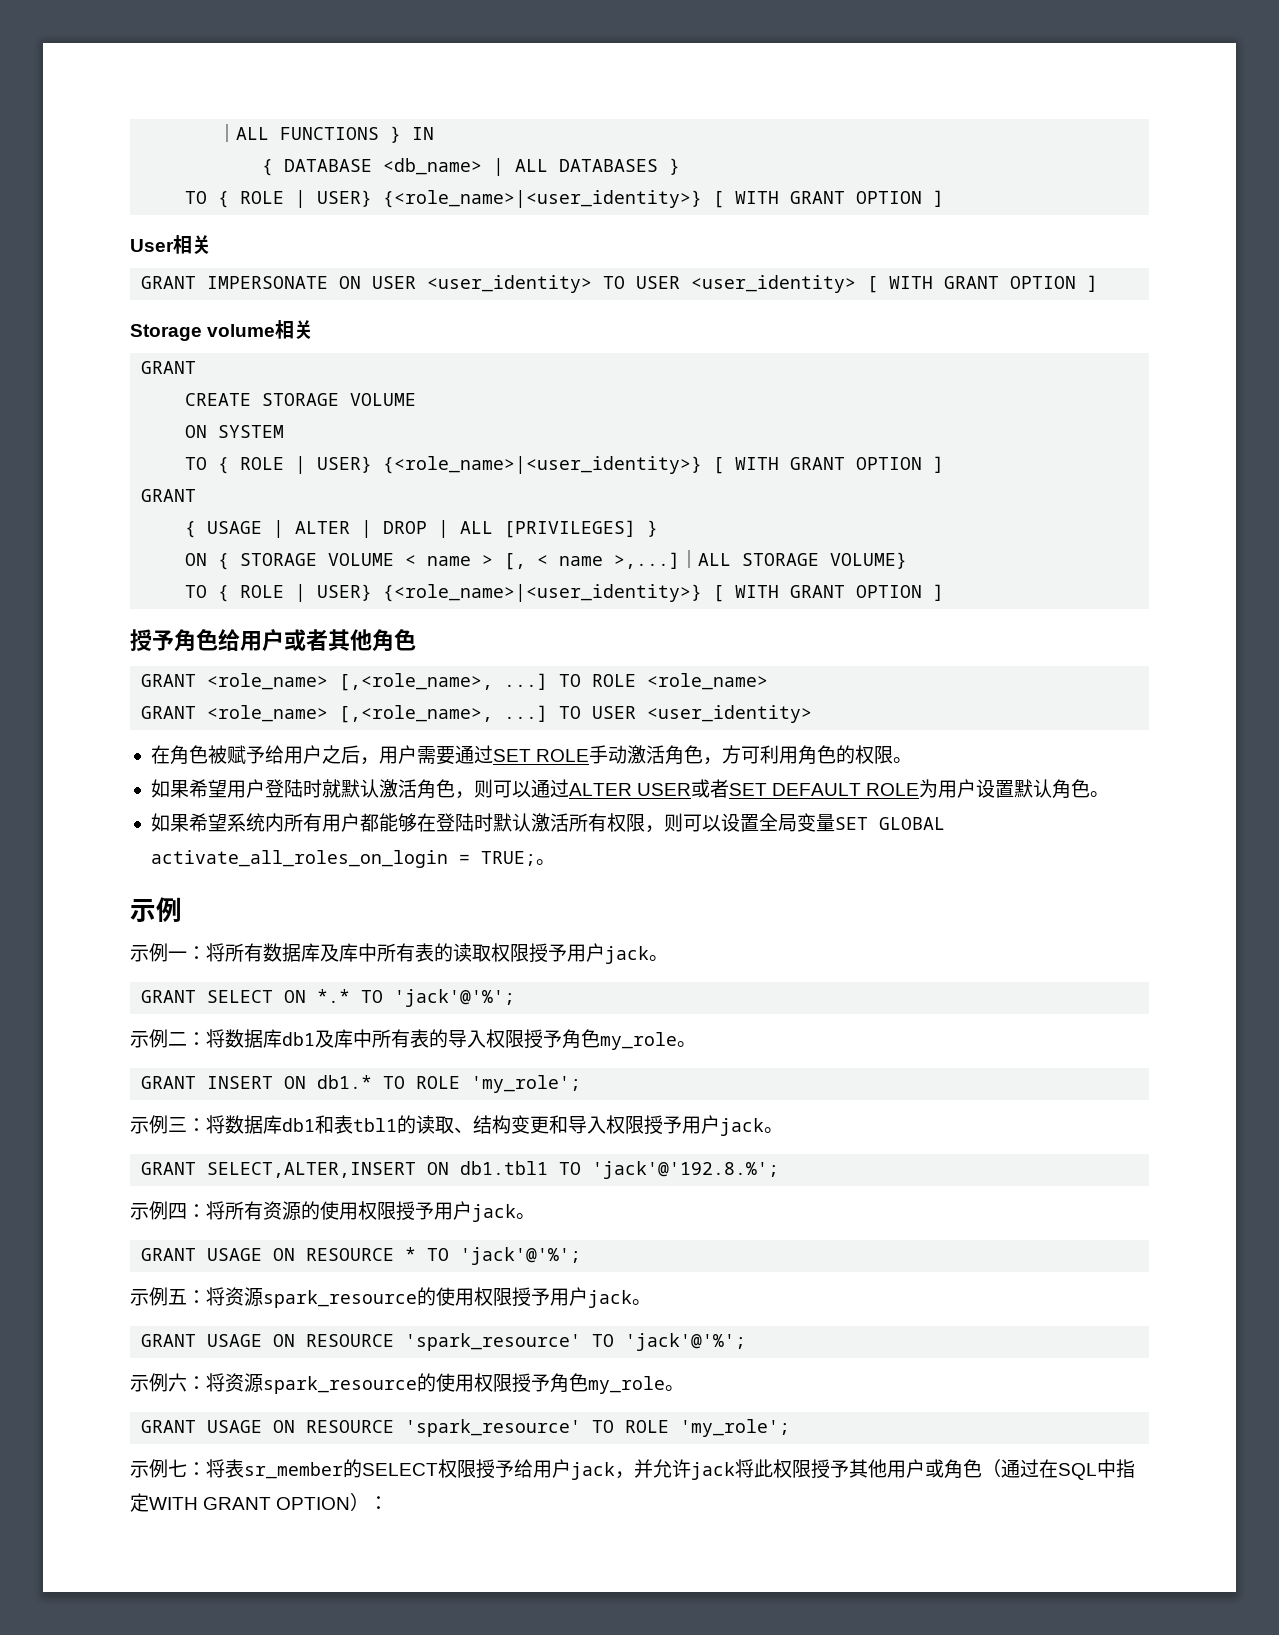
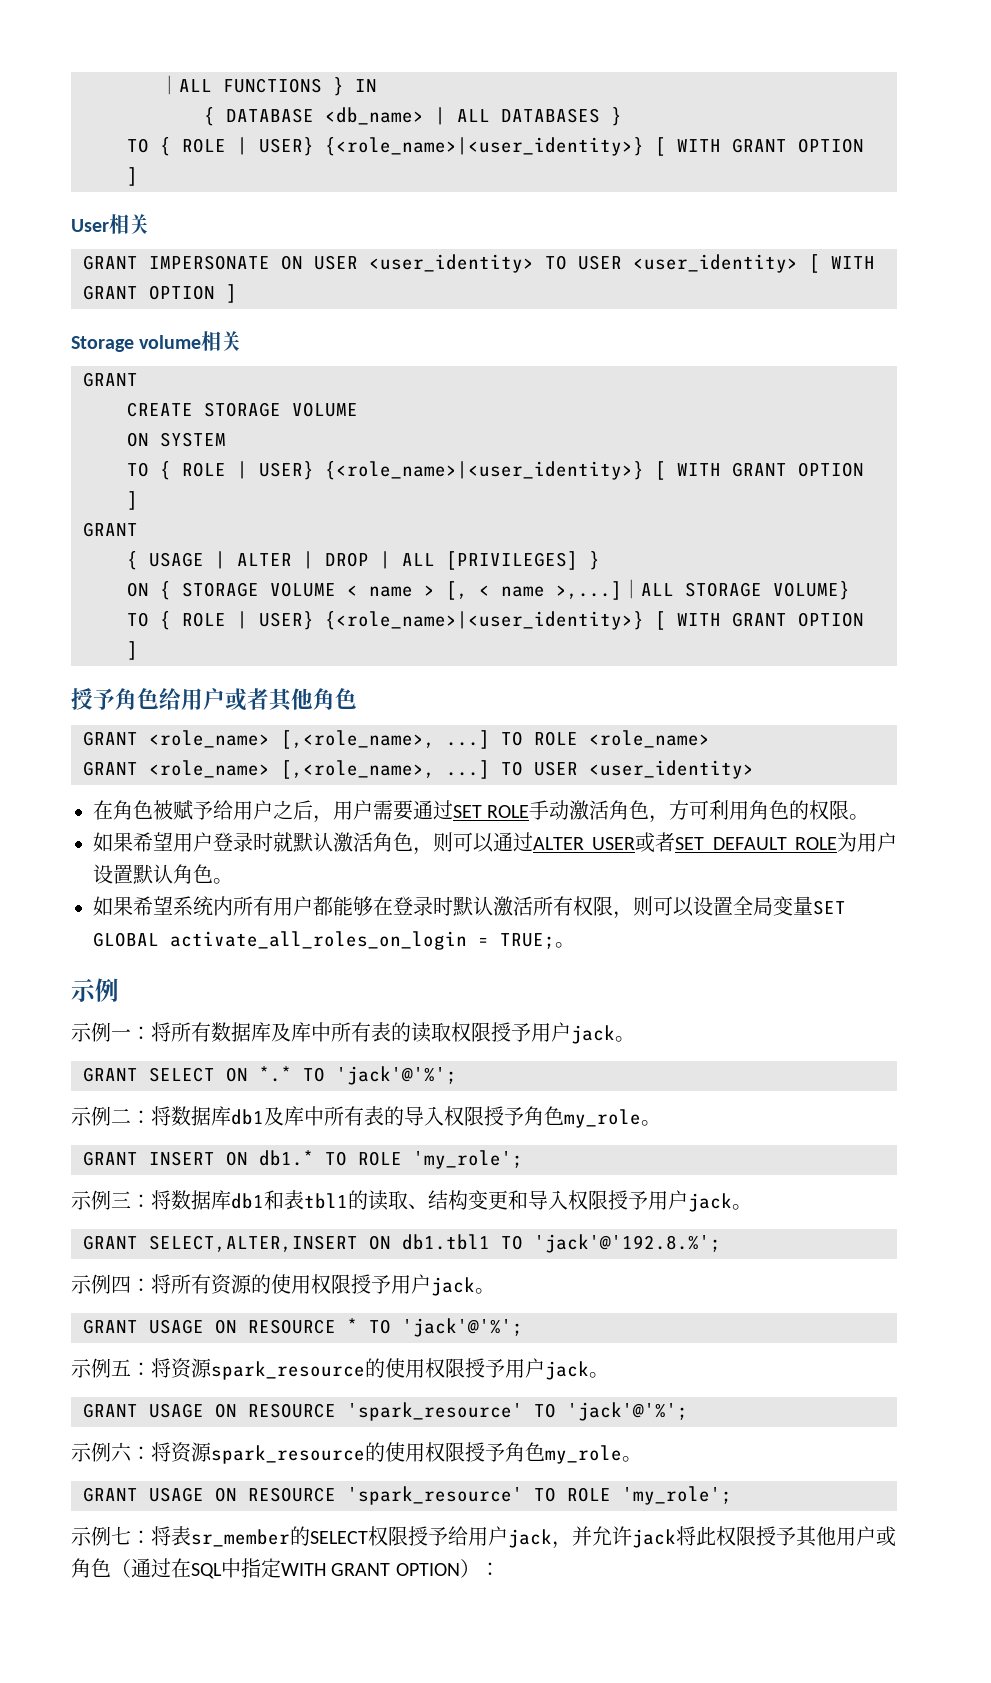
- 如果希望用户登陆时就默认激活角色，则可以通过ALTER USER或者SET DEFAULT ROLE为用户设置默认角色。
+ 如果希望用户登录时就默认激活角色，则可以通过ALTER USER或者SET DEFAULT ROLE为用户设置默认角色。
- 如果希望系统内所有用户都能够在登陆时默认激活所有权限，则可以设置全局变量SET GLOBAL activate_all_roles_on_login = TRUE;。
+ 如果希望系统内所有用户都能够在登录时默认激活所有权限，则可以设置全局变量SET GLOBAL activate_all_roles_on_login = TRUE;。

